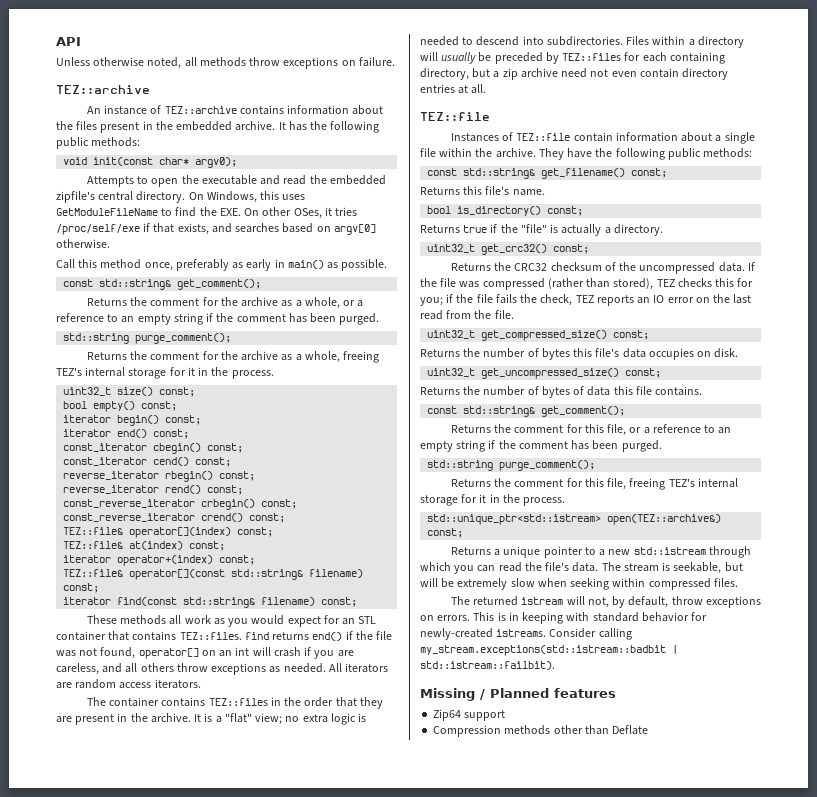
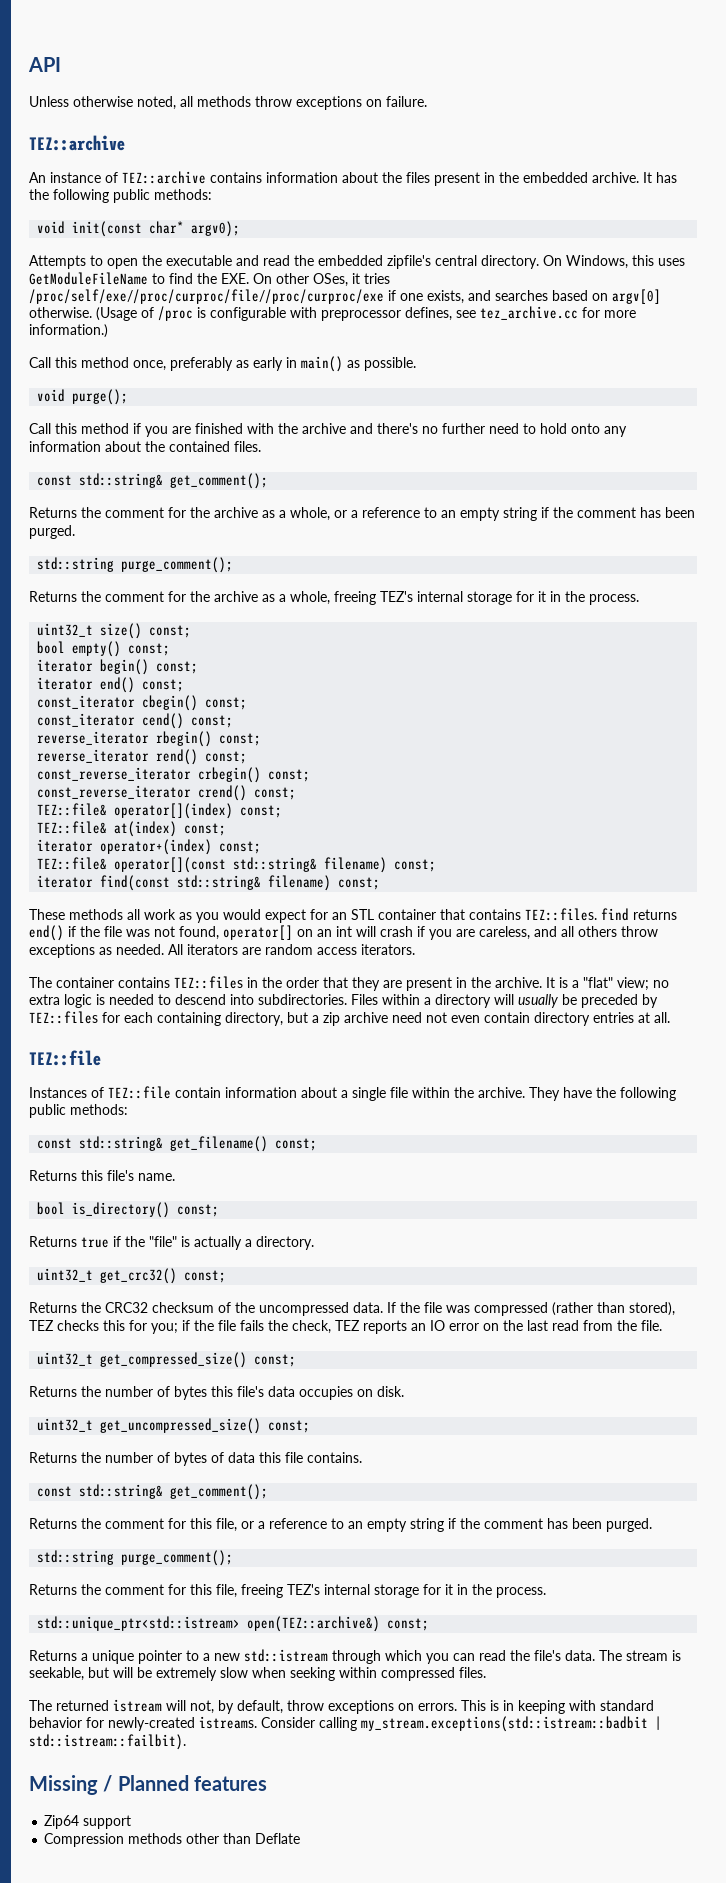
- On Windows, this uses GetModuleFileName to find the EXE. On other OSes, it tries /proc/self/exe if that exists, and searches based on argv[0] otherwise.
+ On Windows, this uses GetModuleFileName to find the EXE. On other OSes, it tries /proc/self/exe//proc/curproc/file//proc/curproc/exe if one exists, and searches based on argv[0] otherwise. (Usage of /proc is configurable with preprocessor defines, see tez_archive.cc for more information.)
+ void purge();
+ Call this method if you are finished with the archive and there's no further need to hold onto any information about the contained files.

